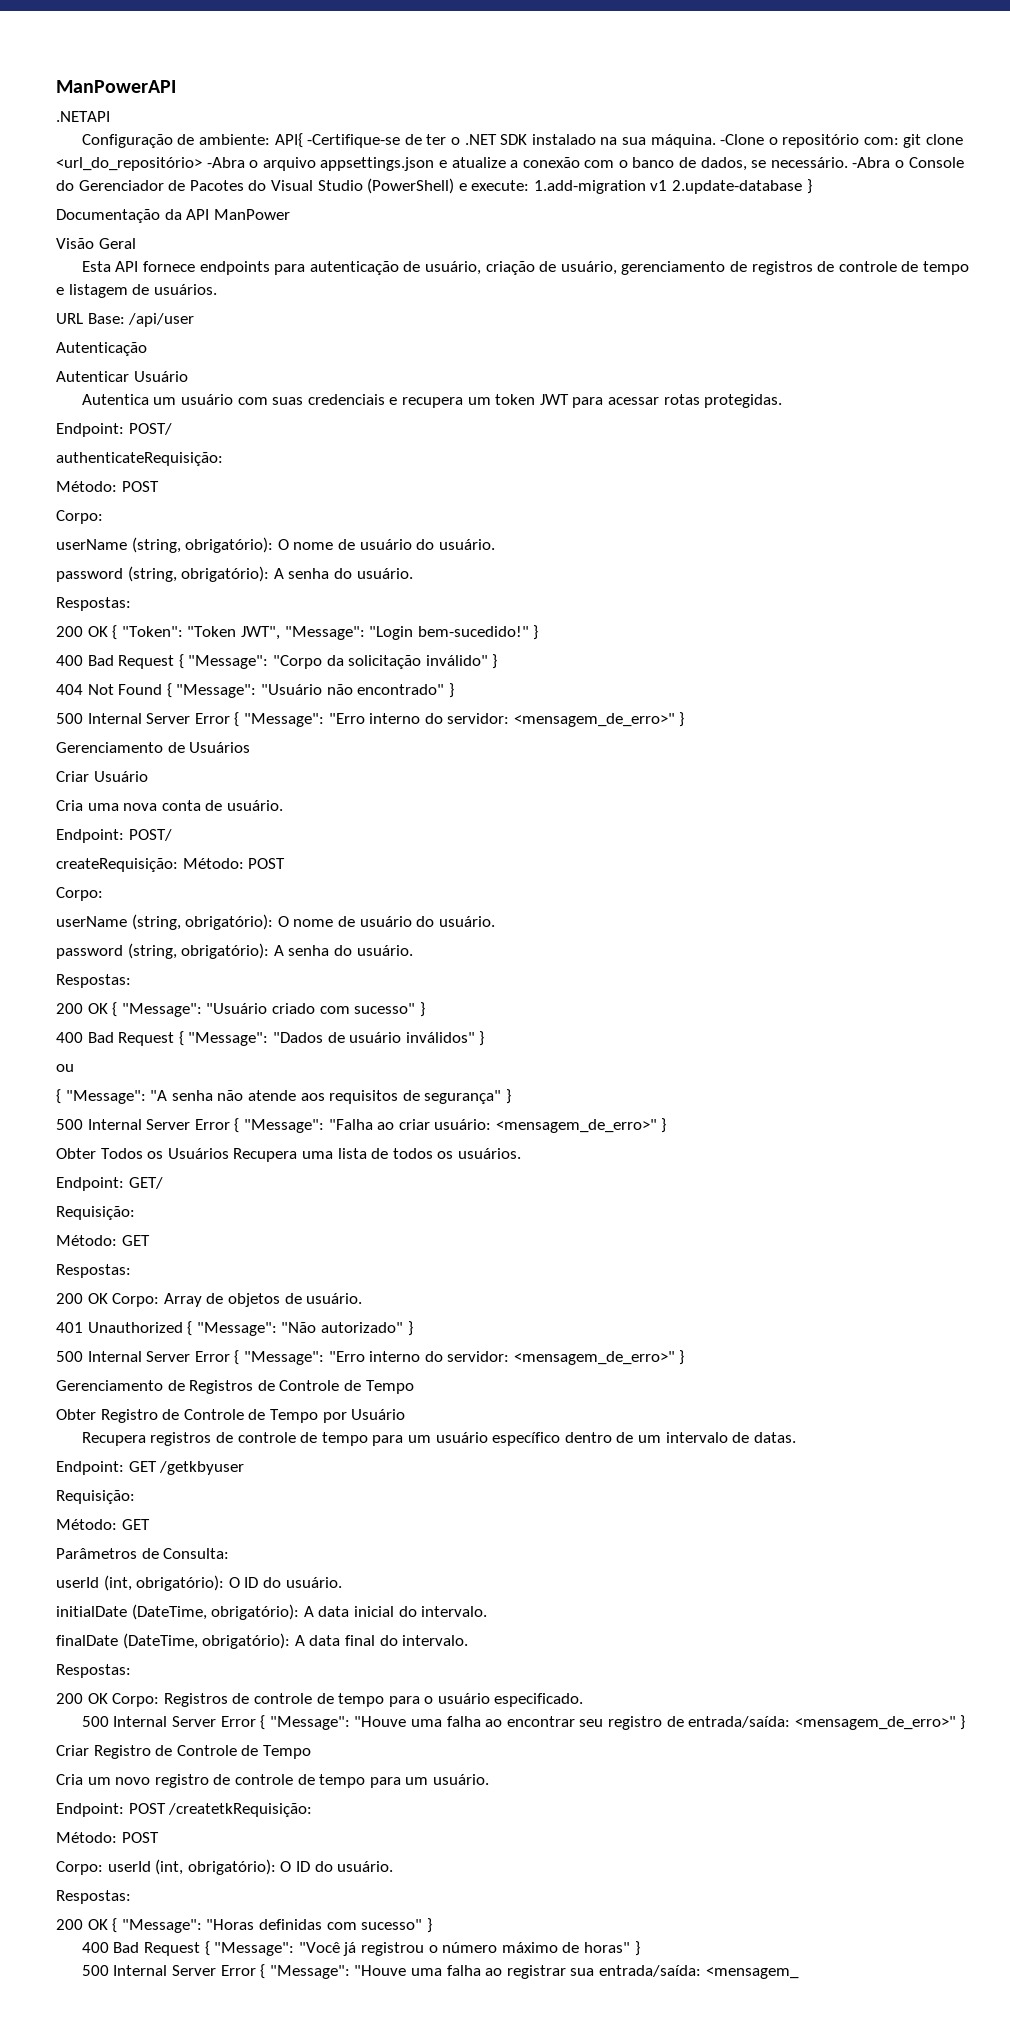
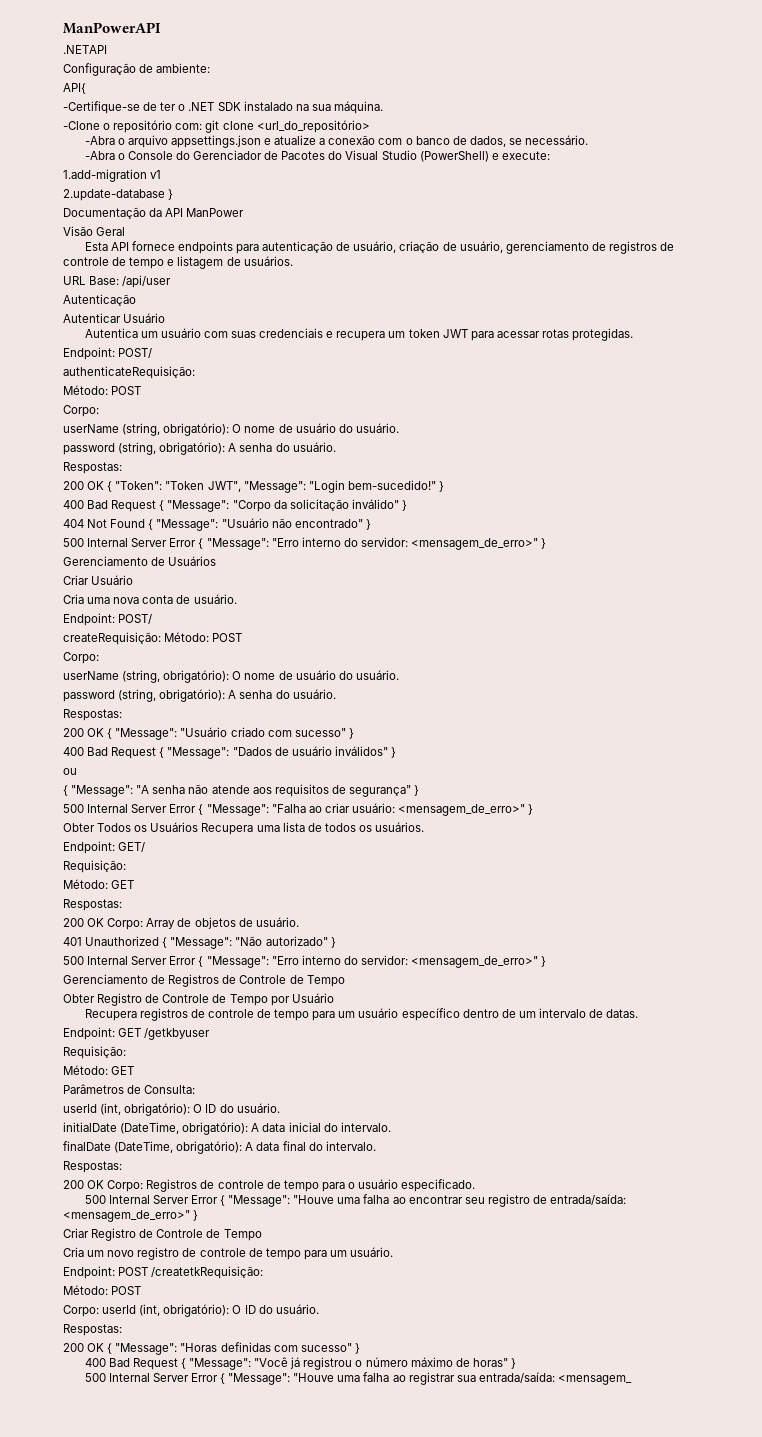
- Configuração de ambiente: API{ -Certifique-se de ter o .NET SDK instalado na sua máquina. -Clone o repositório com: git clone <url_do_repositório> -Abra o arquivo appsettings.json e atualize a conexão com o banco de dados, se necessário. -Abra o Console do Gerenciador de Pacotes do Visual Studio (PowerShell) e execute: 1.add-migration v1 2.update-database }
+ Configuração de ambiente:
+ API{
+ -Certifique-se de ter o .NET SDK instalado na sua máquina.
+ -Clone o repositório com: git clone <url_do_repositório>
+ -Abra o arquivo appsettings.json e atualize a conexão com o banco de dados, se necessário.
+ -Abra o Console do Gerenciador de Pacotes do Visual Studio (PowerShell) e execute:
+ 1.add-migration v1
+ 2.update-database }

